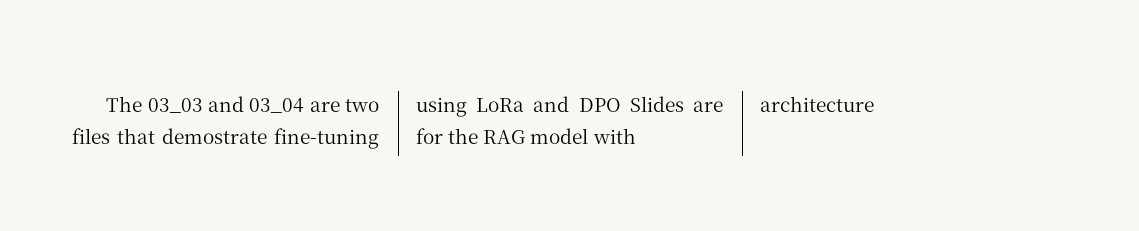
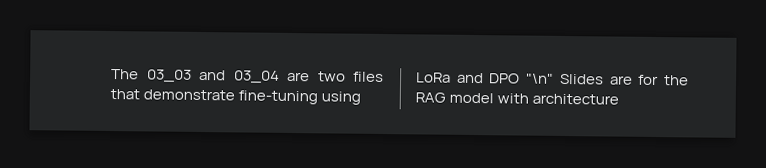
- The 03_03 and 03_04 are two files that demostrate fine-tuning using LoRa and DPO Slides are for the RAG model with architecture
+ The 03_03 and 03_04 are two files that demonstrate fine-tuning using LoRa and DPO "\n" Slides are for the RAG model with architecture

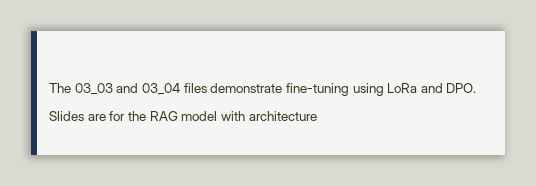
- The 03_03 and 03_04 are two files that demonstrate fine-tuning using LoRa and DPO "\n" Slides are for the RAG model with architecture
+ The 03_03 and 03_04 files demonstrate fine-tuning using LoRa and DPO.
+ Slides are for the RAG model with architecture

